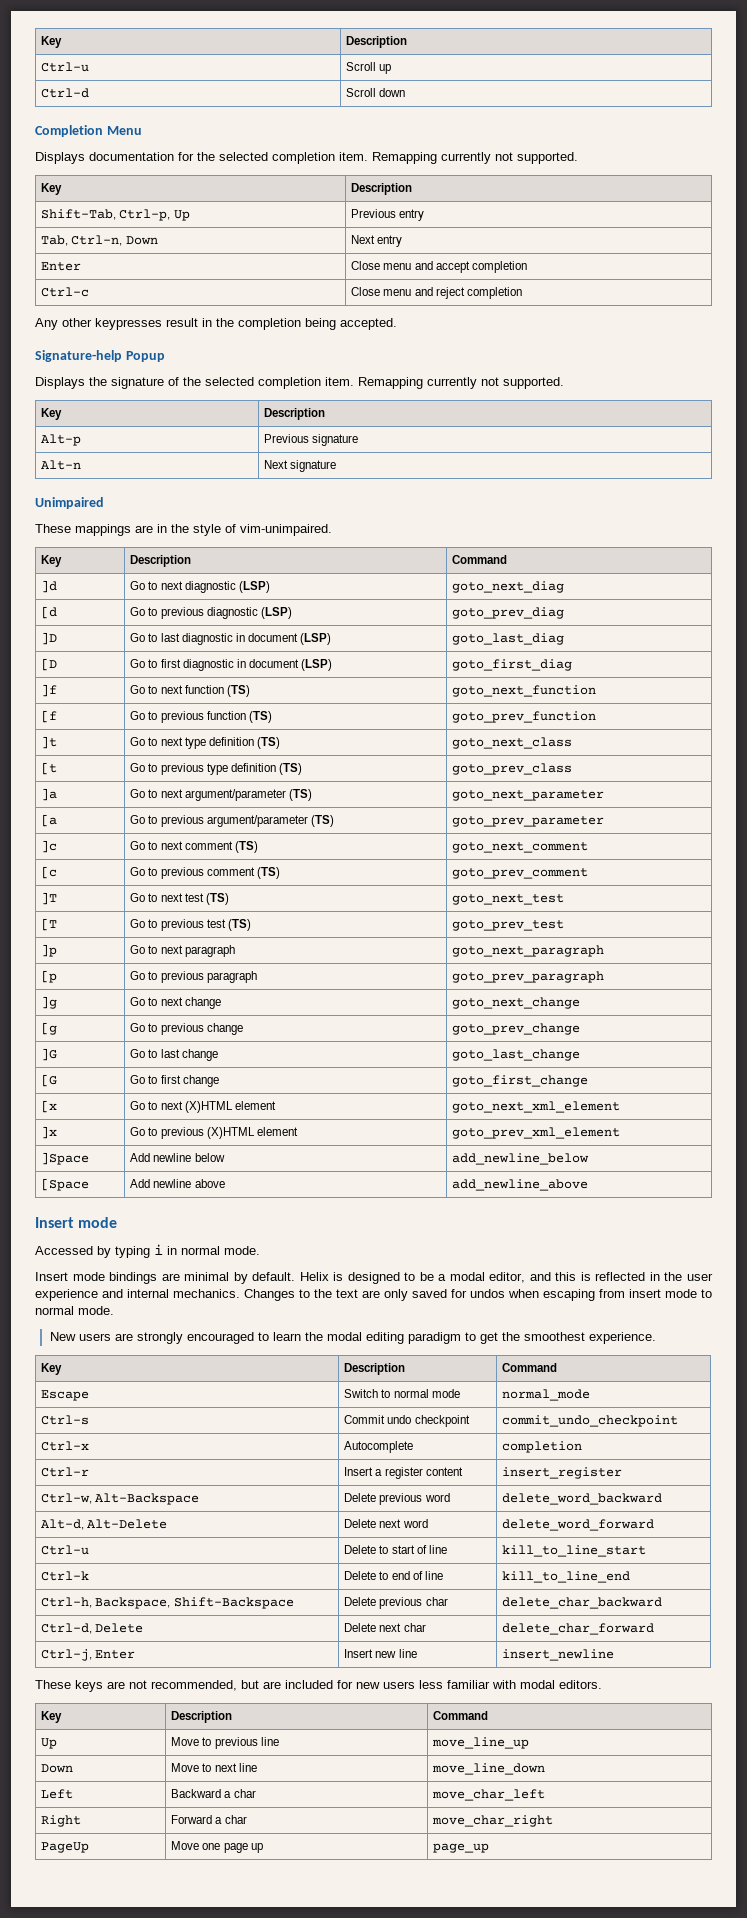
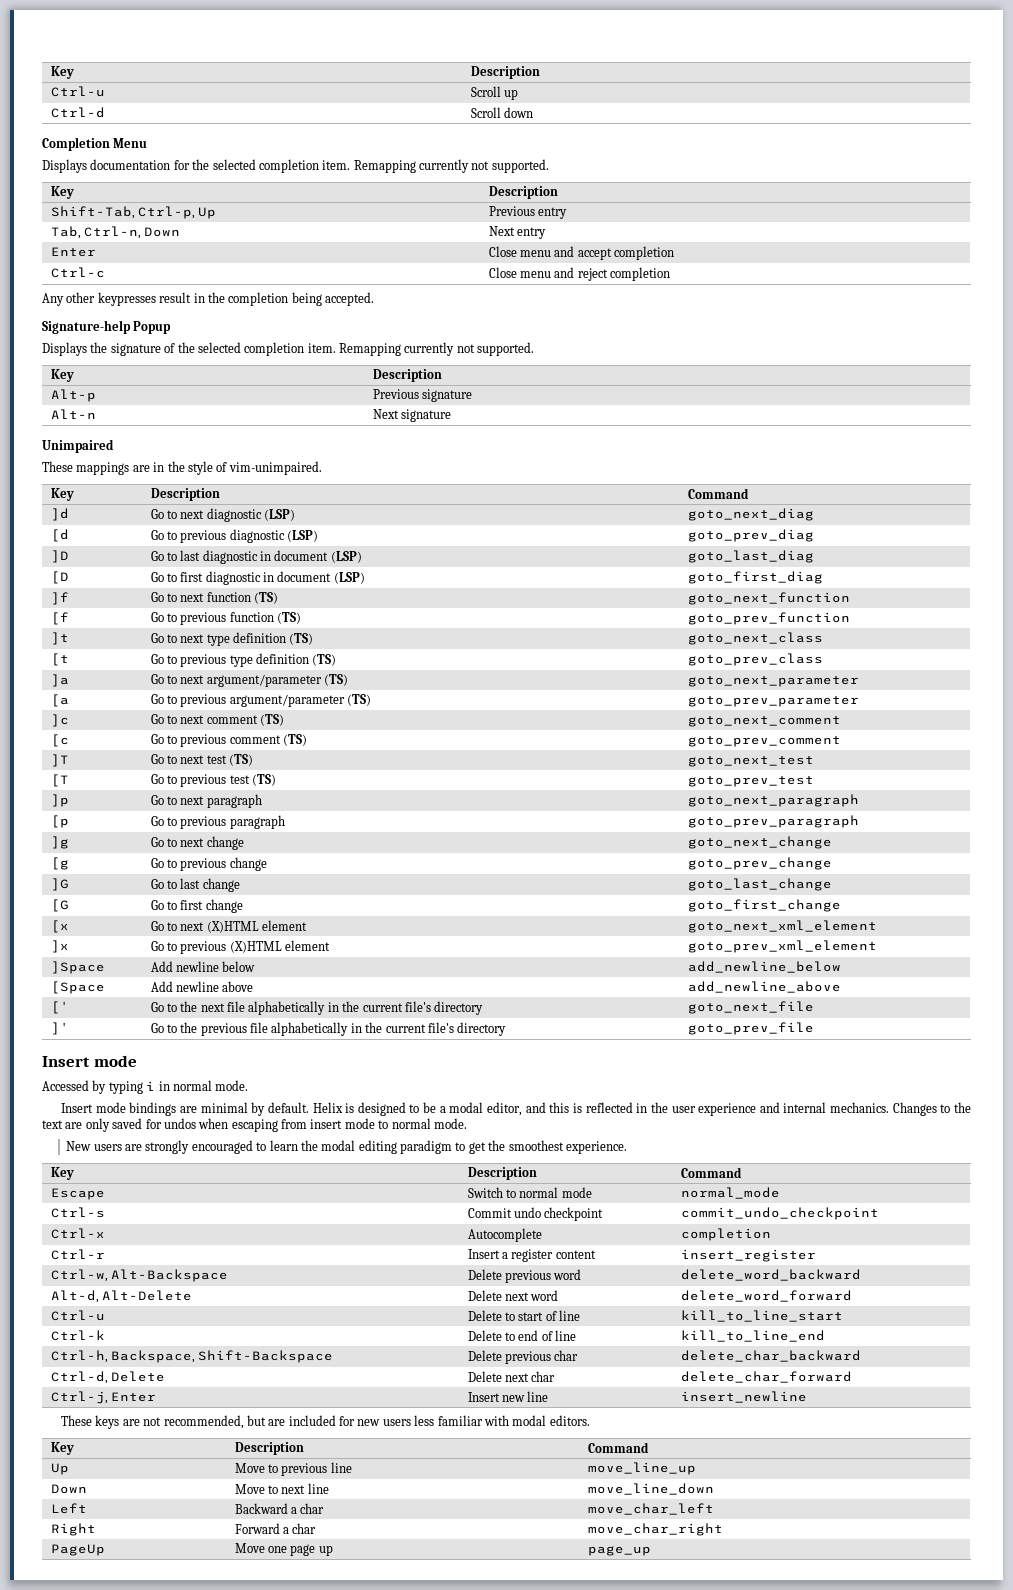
+ [' | Go to the next file alphabetically in the current file's directory | goto_next_file
+ ]' | Go to the previous file alphabetically in the current file's directory | goto_prev_file

